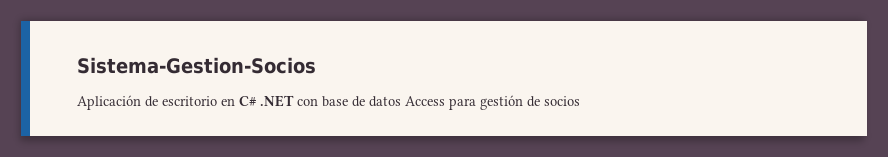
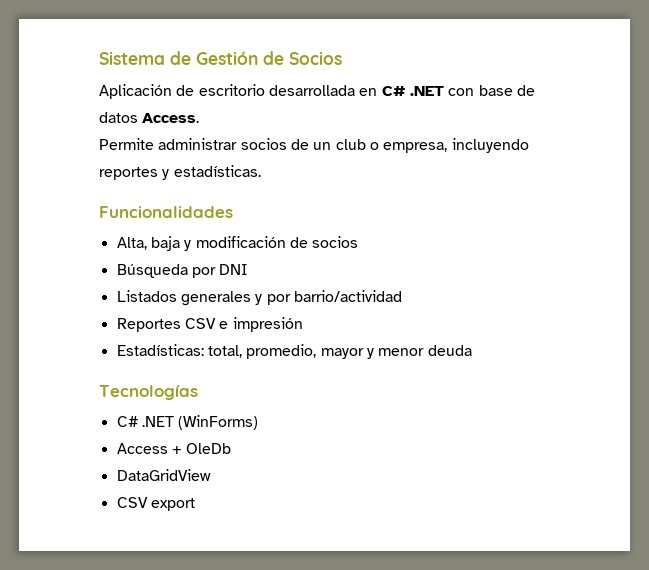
- Sistema-Gestion-Socios
+ Sistema de Gestión de Socios
- Aplicación de escritorio en C# .NET con base de datos Access para gestión de socios
+ Aplicación de escritorio desarrollada en C# .NET con base de datos Access.
+ Permite administrar socios de un club o empresa, incluyendo reportes y estadísticas.
+ Funcionalidades
+ Alta, baja y modificación de socios
+ Búsqueda por DNI
+ Listados generales y por barrio/actividad
+ Reportes CSV e impresión
+ Estadísticas: total, promedio, mayor y menor deuda
+ Tecnologías
+ C# .NET (WinForms)
+ Access + OleDb
+ DataGridView
+ CSV export

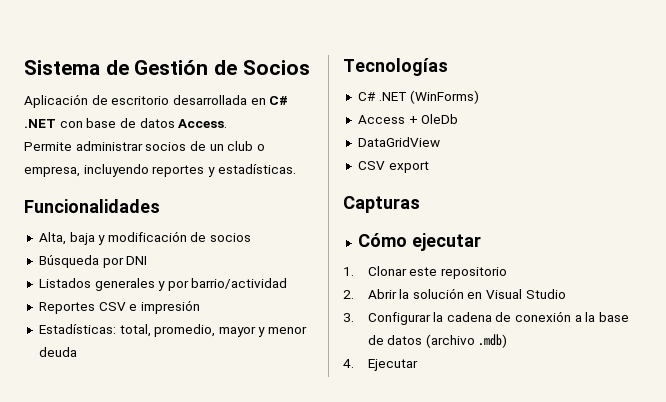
+ Capturas
+ Cómo ejecutar
+ 1. Clonar este repositorio
+ 2. Abrir la solución en Visual Studio
+ 3. Configurar la cadena de conexión a la base de datos (archivo .mdb)
+ 4. Ejecutar

